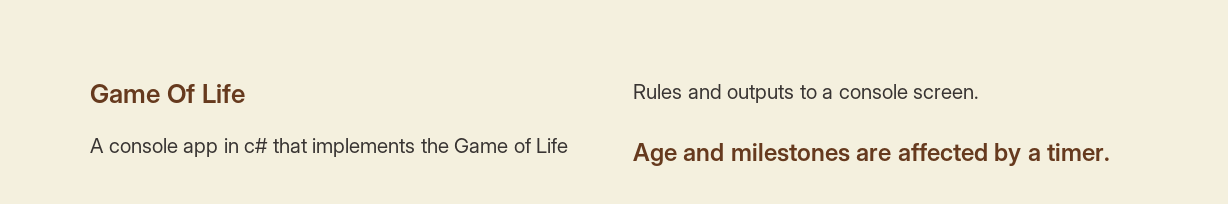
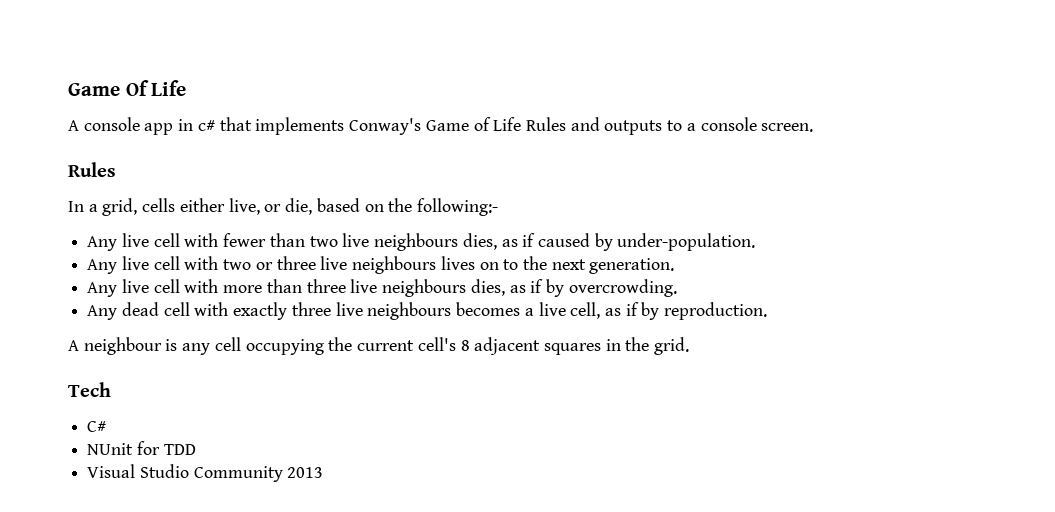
- A console app in c# that implements the Game of Life Rules and outputs to a console screen.
- Age and milestones are affected by a timer.
+ A console app in c# that implements Conway's Game of Life Rules and outputs to a console screen.
+ Rules
+ In a grid, cells either live, or die, based on the following:-
+ Any live cell with fewer than two live neighbours dies, as if caused by under-population.
+ Any live cell with two or three live neighbours lives on to the next generation.
+ Any live cell with more than three live neighbours dies, as if by overcrowding.
+ Any dead cell with exactly three live neighbours becomes a live cell, as if by reproduction.
+ A neighbour is any cell occupying the current cell's 8 adjacent squares in the grid.
+ Tech
+ C#
+ NUnit for TDD
+ Visual Studio Community 2013

